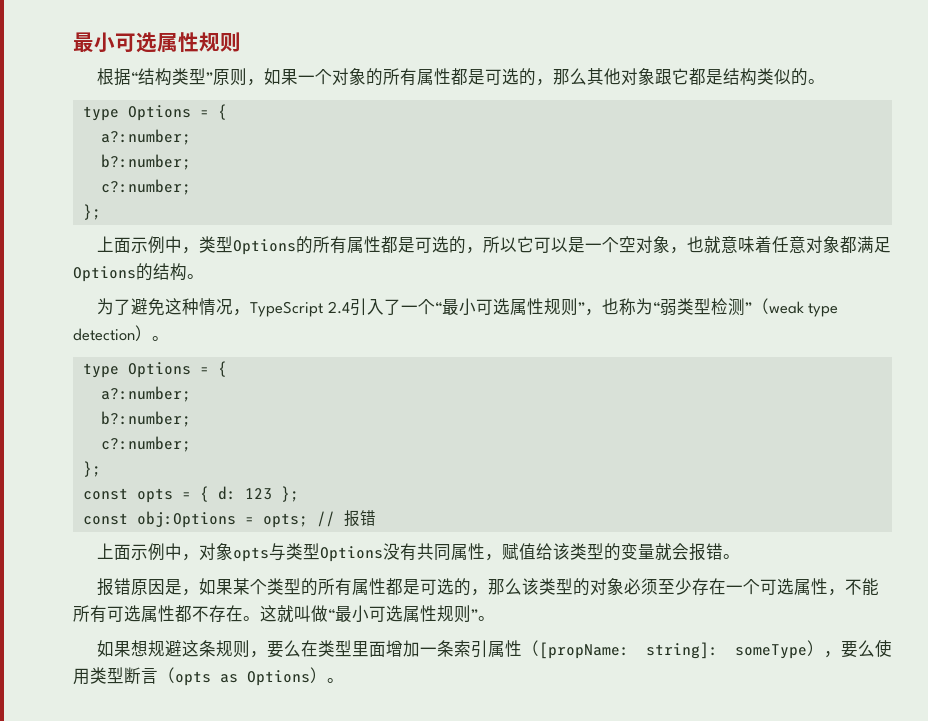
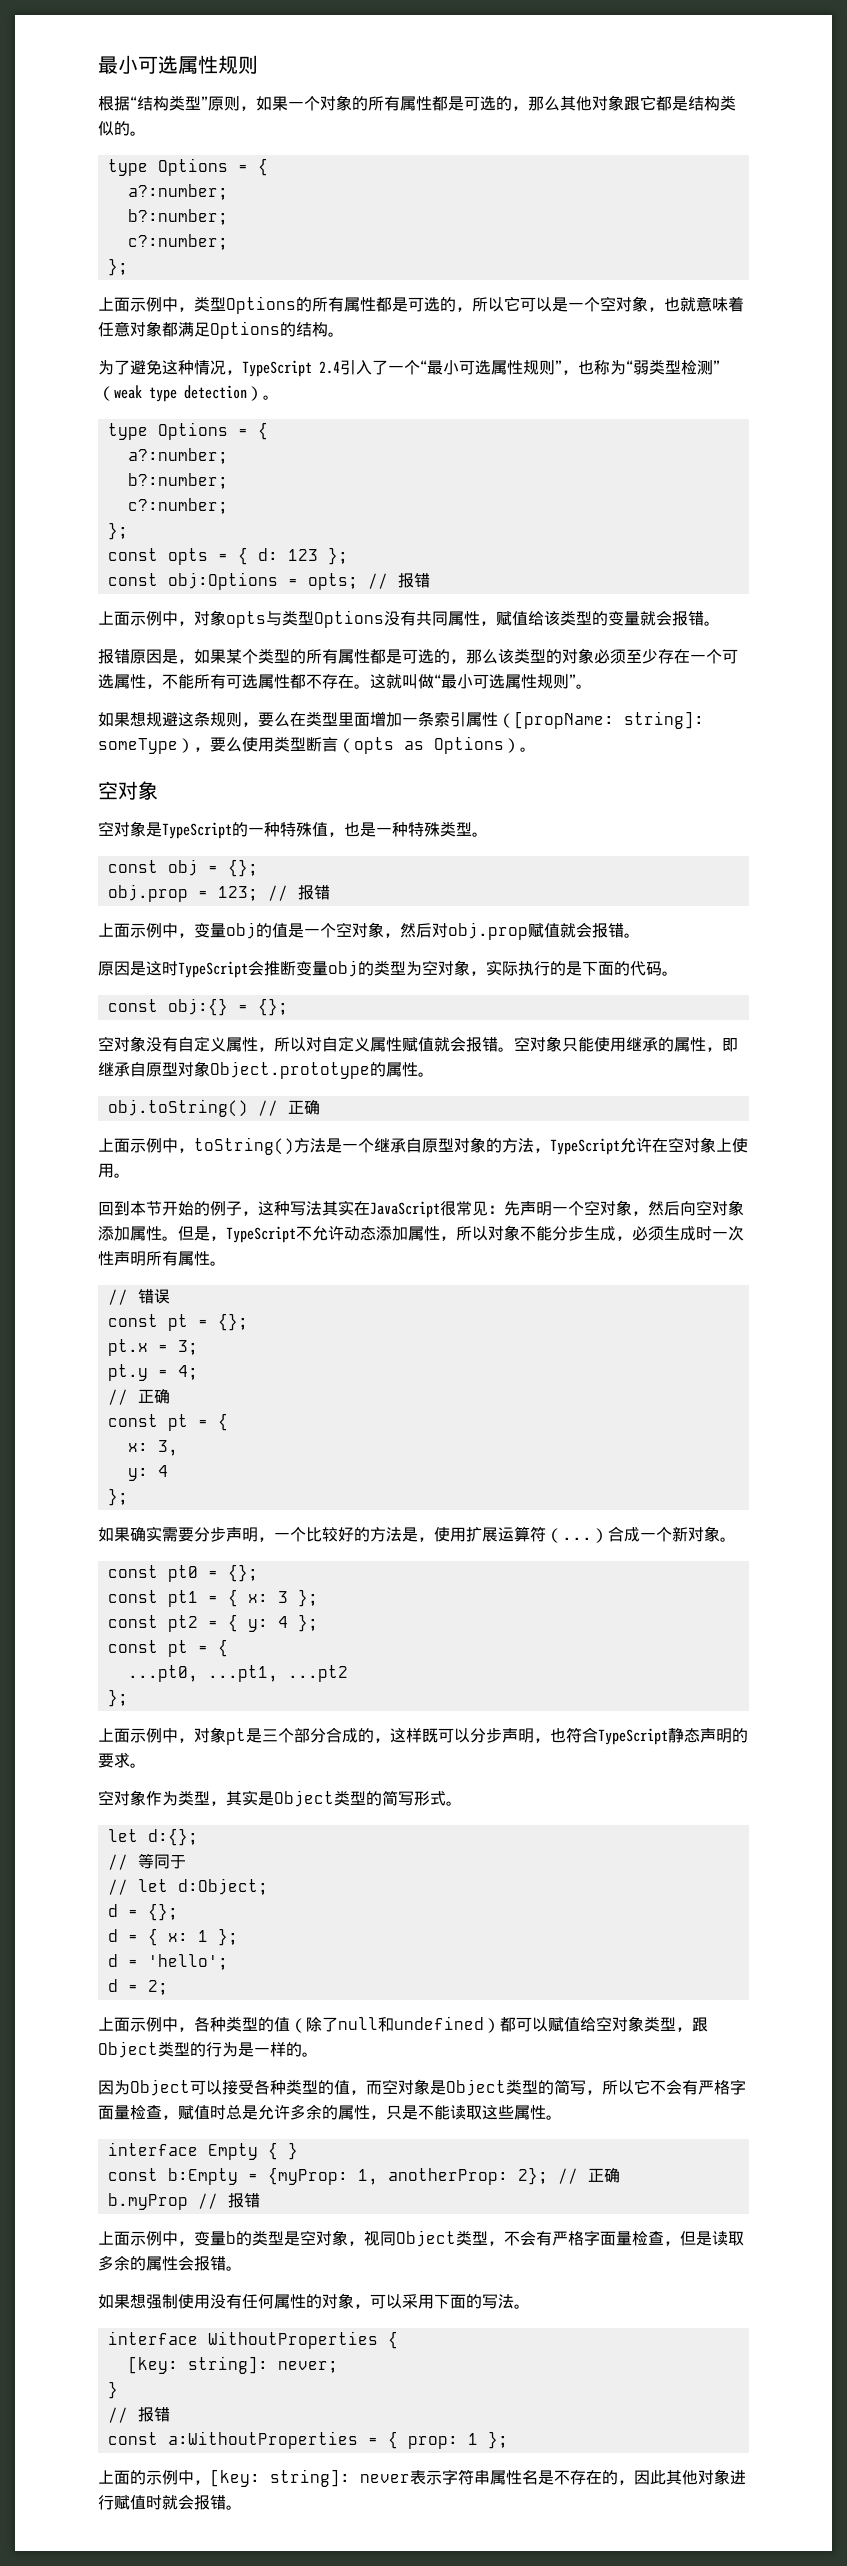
  如果想规避这条规则，要么在类型里面增加一条索引属性（[propName: string]: someType），要么使用类型断言（opts as Options）。
+ 空对象
+ 空对象是TypeScript的一种特殊值，也是一种特殊类型。
+ const obj = {};
+ obj.prop = 123; // 报错
+ 上面示例中，变量obj的值是一个空对象，然后对obj.prop赋值就会报错。
+ 原因是这时TypeScript会推断变量obj的类型为空对象，实际执行的是下面的代码。
+ const obj:{} = {};
+ 空对象没有自定义属性，所以对自定义属性赋值就会报错。空对象只能使用继承的属性，即继承自原型对象Object.prototype的属性。
+ obj.toString() // 正确
+ 上面示例中，toString()方法是一个继承自原型对象的方法，TypeScript允许在空对象上使用。
+ 回到本节开始的例子，这种写法其实在JavaScript很常见：先声明一个空对象，然后向空对象添加属性。但是，TypeScript不允许动态添加属性，所以对象不能分步生成，必须生成时一次性声明所有属性。
+ // 错误
+ const pt = {};
+ pt.x = 3;
+ pt.y = 4;
+ // 正确
+ const pt = {
+ x: 3,
+ y: 4
+ };
+ 如果确实需要分步声明，一个比较好的方法是，使用扩展运算符（...）合成一个新对象。
+ const pt0 = {};
+ const pt1 = { x: 3 };
+ const pt2 = { y: 4 };
+ const pt = {
+ ...pt0, ...pt1, ...pt2
+ };
+ 上面示例中，对象pt是三个部分合成的，这样既可以分步声明，也符合TypeScript静态声明的要求。
+ 空对象作为类型，其实是Object类型的简写形式。
+ let d:{};
+ // 等同于
+ // let d:Object;
+ d = {};
+ d = { x: 1 };
+ d = 'hello';
+ d = 2;
+ 上面示例中，各种类型的值（除了null和undefined）都可以赋值给空对象类型，跟Object类型的行为是一样的。
+ 因为Object可以接受各种类型的值，而空对象是Object类型的简写，所以它不会有严格字面量检查，赋值时总是允许多余的属性，只是不能读取这些属性。
+ interface Empty { }
+ const b:Empty = {myProp: 1, anotherProp: 2}; // 正确
+ b.myProp // 报错
+ 上面示例中，变量b的类型是空对象，视同Object类型，不会有严格字面量检查，但是读取多余的属性会报错。
+ 如果想强制使用没有任何属性的对象，可以采用下面的写法。
+ interface WithoutProperties {
+ [key: string]: never;
+ }
+ // 报错
+ const a:WithoutProperties = { prop: 1 };
+ 上面的示例中，[key: string]: never表示字符串属性名是不存在的，因此其他对象进行赋值时就会报错。

